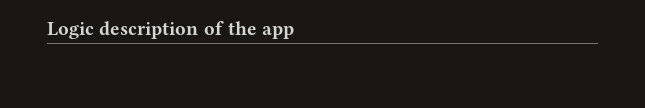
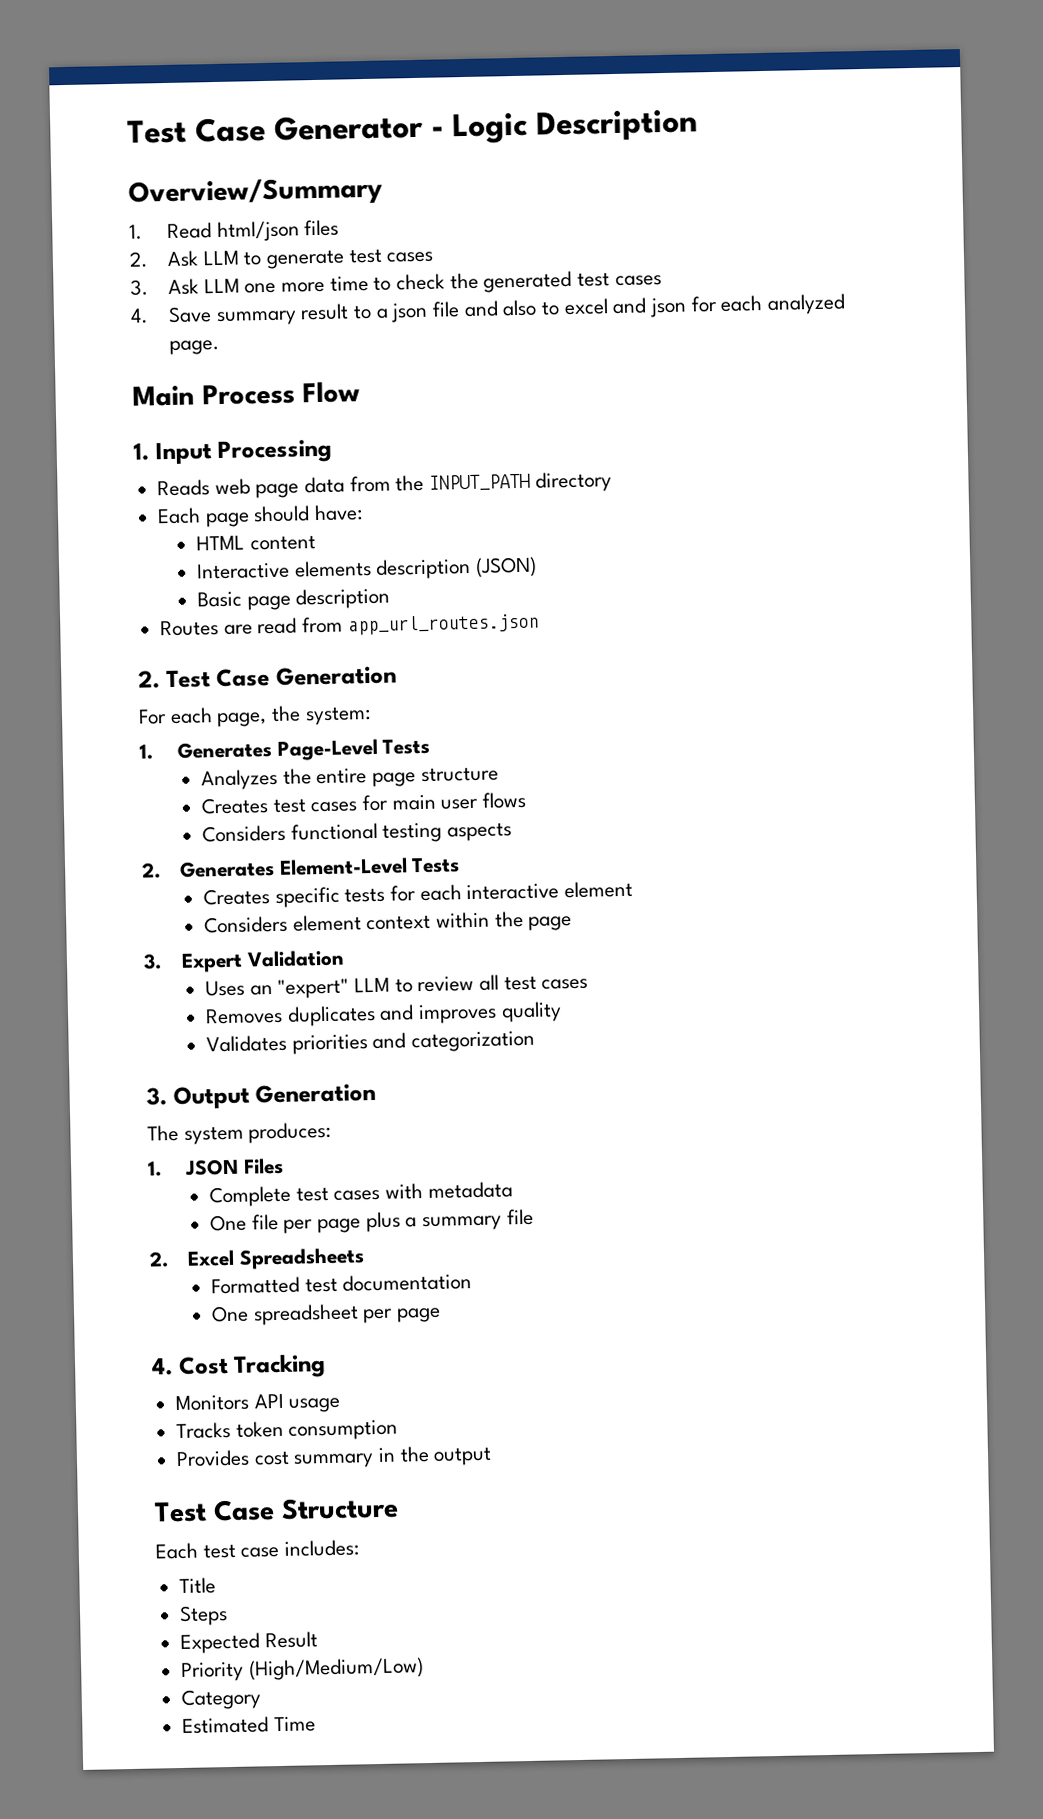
- Logic description of the app
+ Test Case Generator - Logic Description
+ Overview/Summary
+ 1. Read html/json files
+ 2. Ask LLM to generate test cases
+ 3. Ask LLM one more time to check the generated test cases
+ 4. Save summary result to a json file and also to excel and json for each analyzed page.
+ Main Process Flow
+ 1. Input Processing
+ Reads web page data from the INPUT_PATH directory
+ Each page should have:
+ HTML content
+ Interactive elements description (JSON)
+ Basic page description
+ Routes are read from app_url_routes.json
+ 2. Test Case Generation
+ For each page, the system:
+ 1. Generates Page-Level Tests
+ Analyzes the entire page structure
+ Creates test cases for main user flows
+ Considers functional testing aspects
+ 2. Generates Element-Level Tests
+ Creates specific tests for each interactive element
+ Considers element context within the page
+ 3. Expert Validation
+ Uses an "expert" LLM to review all test cases
+ Removes duplicates and improves quality
+ Validates priorities and categorization
+ 3. Output Generation
+ The system produces:
+ 1. JSON Files
+ Complete test cases with metadata
+ One file per page plus a summary file
+ 2. Excel Spreadsheets
+ Formatted test documentation
+ One spreadsheet per page
+ 4. Cost Tracking
+ Monitors API usage
+ Tracks token consumption
+ Provides cost summary in the output
+ Test Case Structure
+ Each test case includes:
+ Title
+ Steps
+ Expected Result
+ Priority (High/Medium/Low)
+ Category
+ Estimated Time

